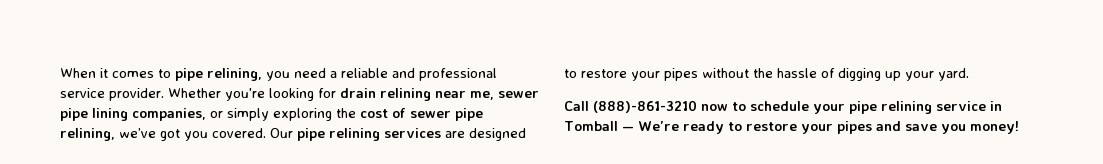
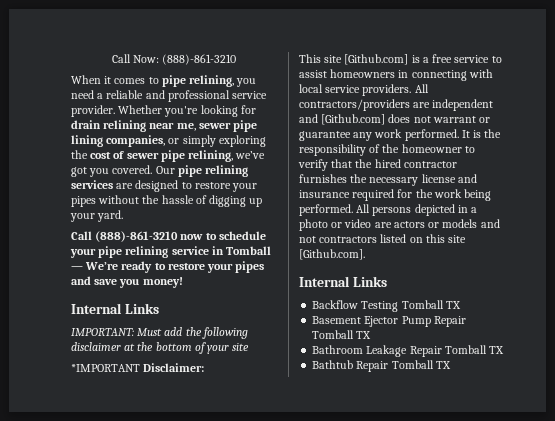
+ Call Now: (888)-861-3210
  Call (888)-861-3210 now to schedule your pipe relining service in Tomball — We’re ready to restore your pipes and save you money!
+ Internal Links
+ IMPORTANT: Must add the following disclaimer at the bottom of your site
+ *IMPORTANT Disclaimer:
+ This site [Github.com] is a free service to assist homeowners in connecting with local service providers. All contractors/providers are independent and [Github.com] does not warrant or guarantee any work performed. It is the responsibility of the homeowner to verify that the hired contractor furnishes the necessary license and insurance required for the work being performed. All persons depicted in a photo or video are actors or models and not contractors listed on this site [Github.com].
+ Internal Links
+ Backflow Testing Tomball TX
+ Basement Ejector Pump Repair Tomball TX
+ Bathroom Leakage Repair Tomball TX
+ Bathtub Repair Tomball TX

